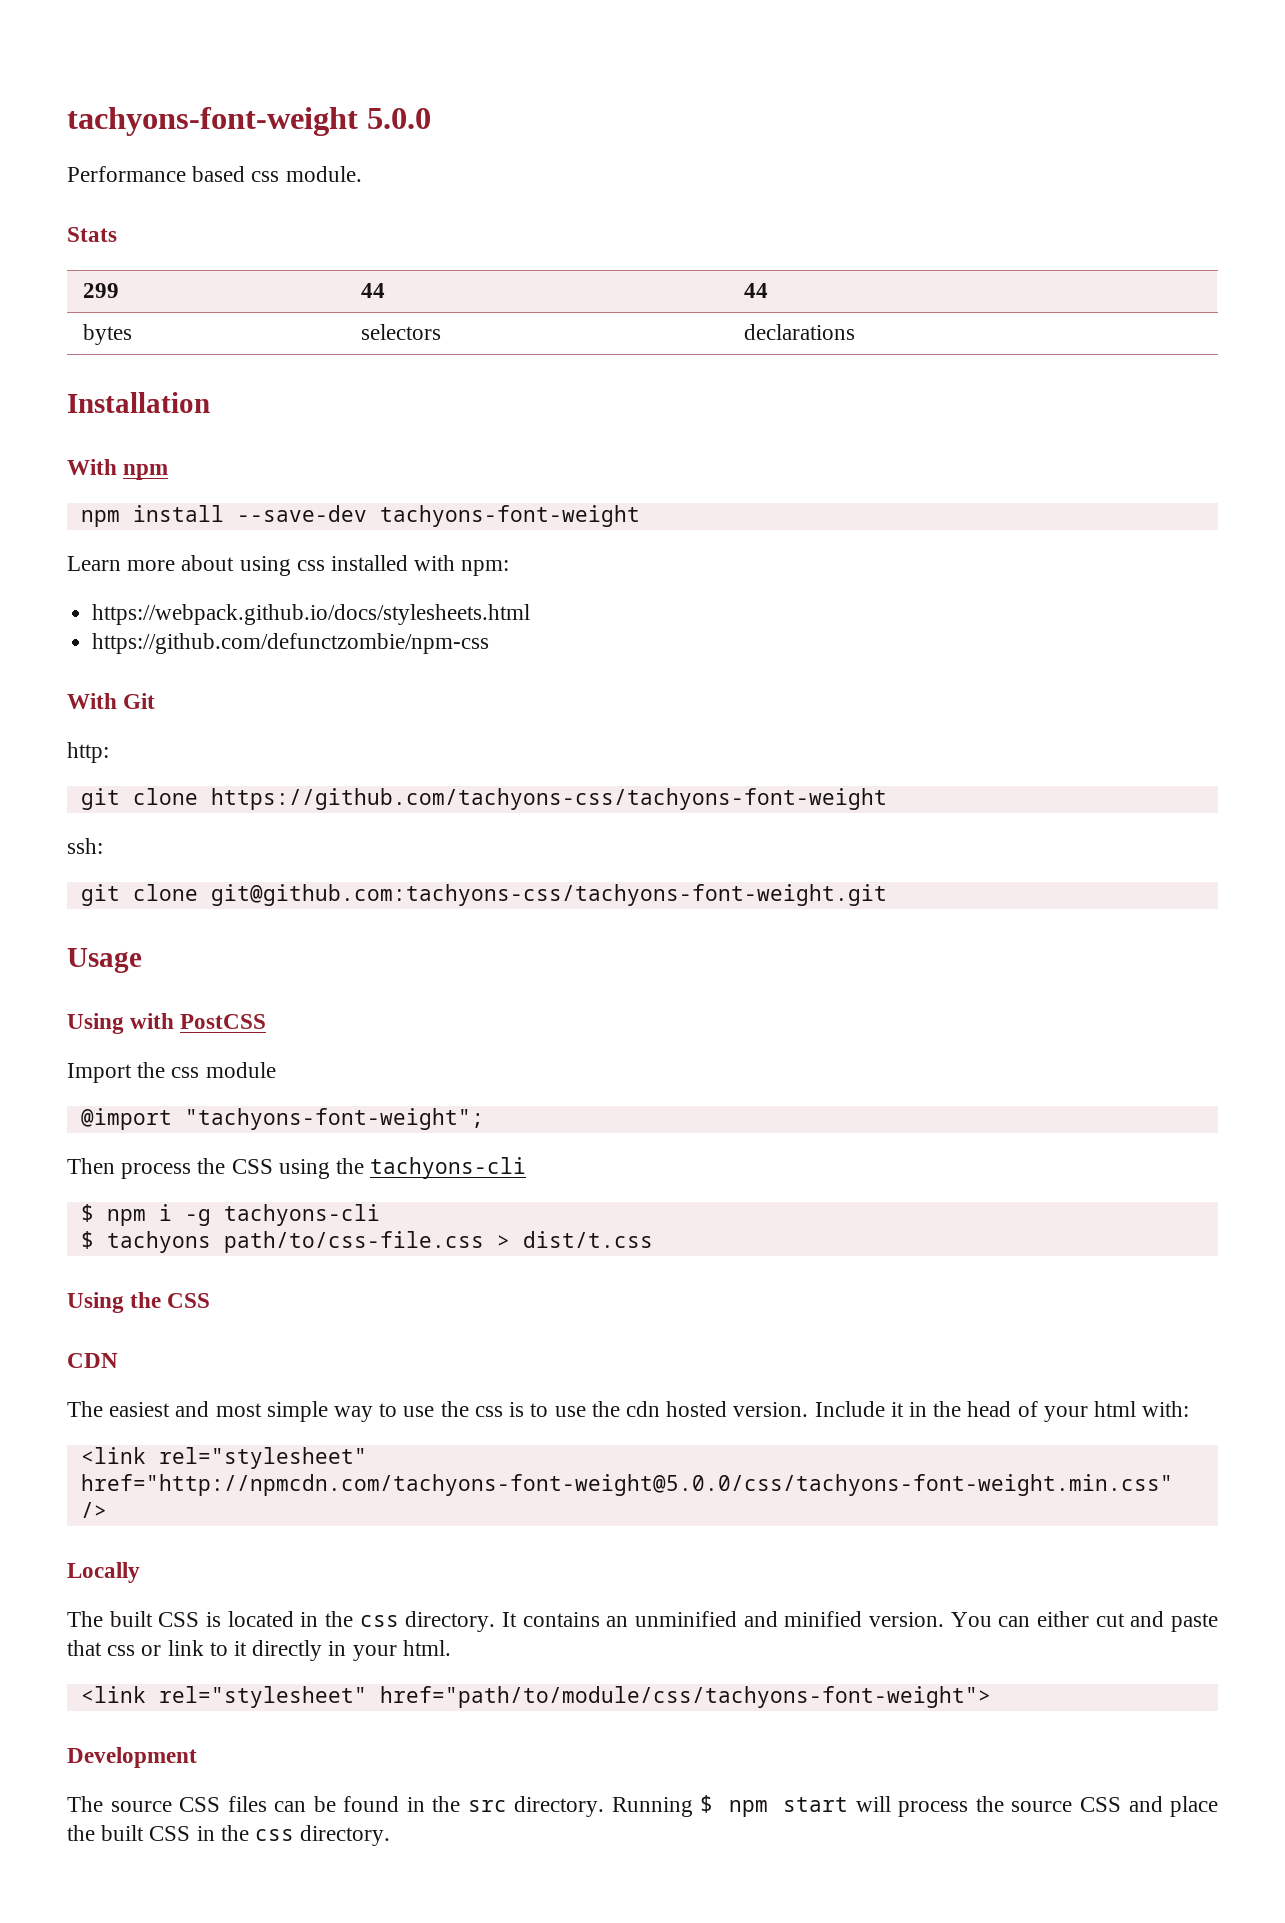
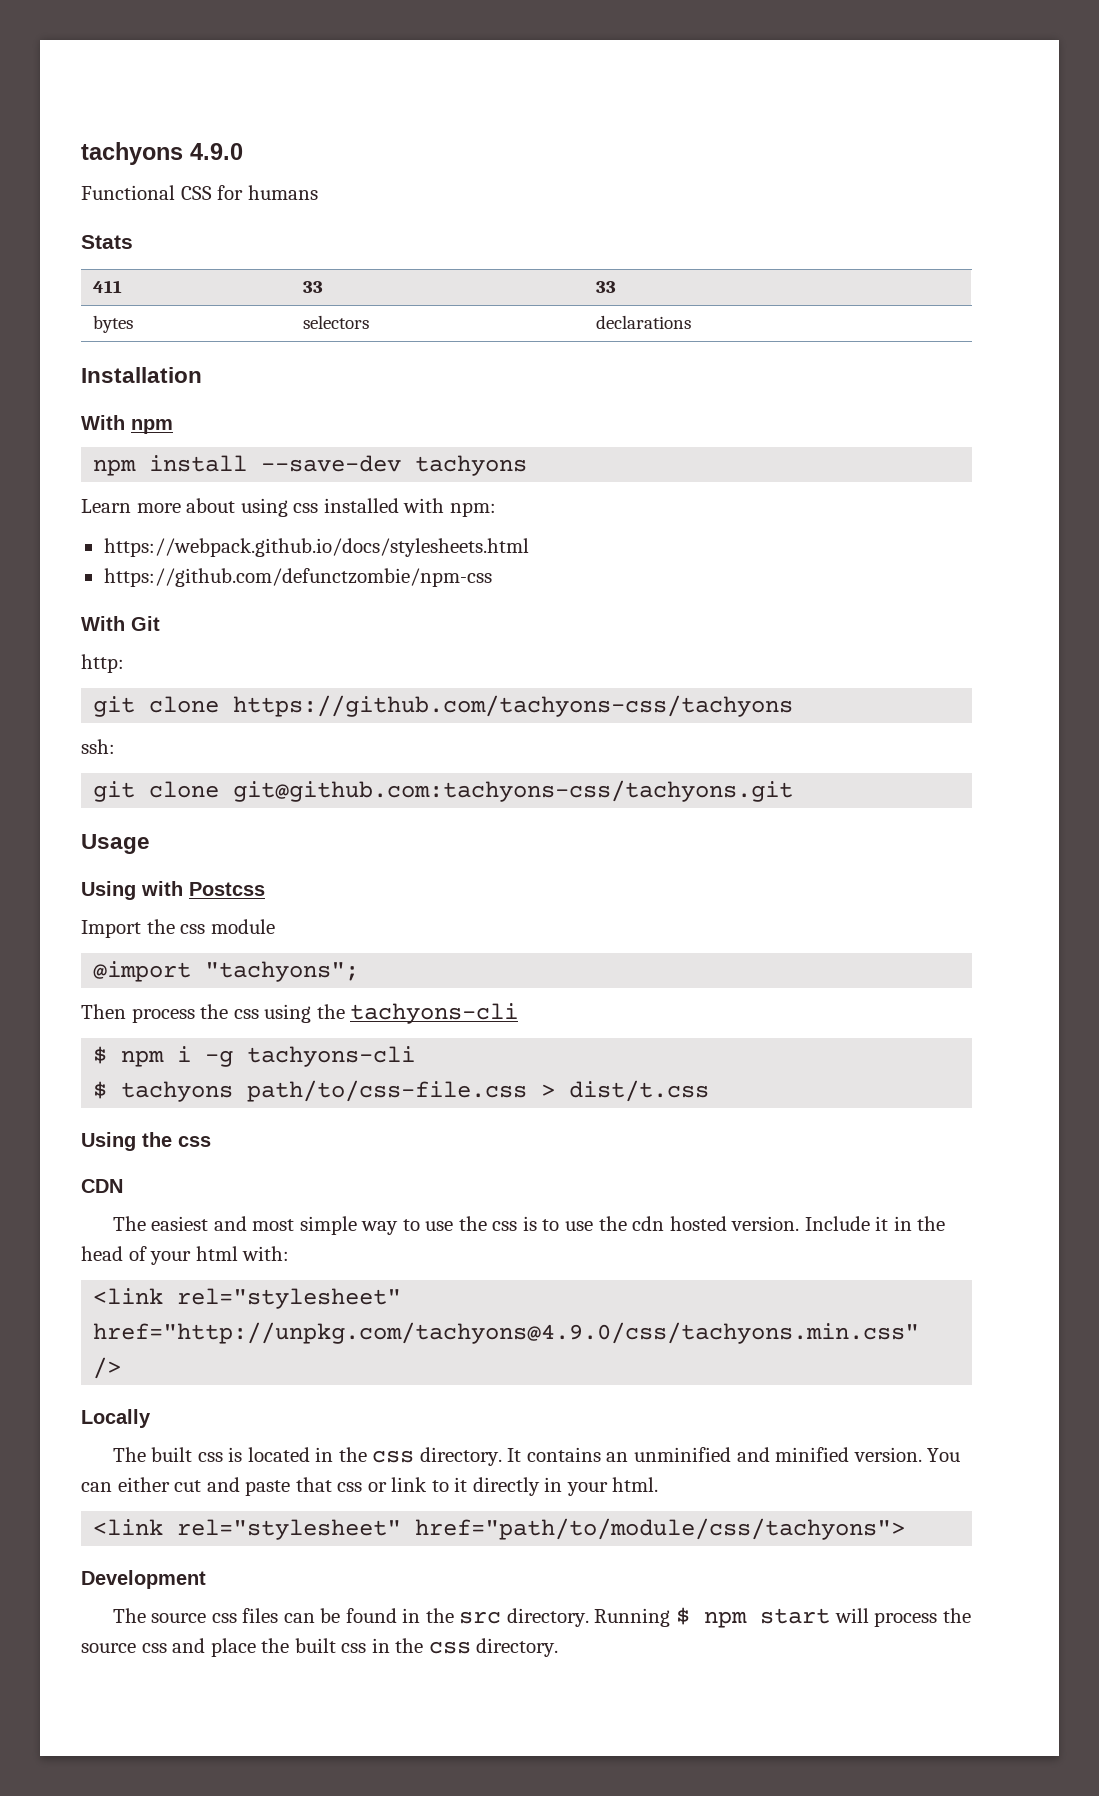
- tachyons-font-weight 5.0.0
- Performance based css module.
+ tachyons 4.9.0
+ Functional CSS for humans
  Stats
- 299 | 44 | 44
+ 411 | 33 | 33
- npm install --save-dev tachyons-font-weight
+ npm install --save-dev tachyons
- git clone https://github.com/tachyons-css/tachyons-font-weight
+ git clone https://github.com/tachyons-css/tachyons
- git clone git@github.com:tachyons-css/tachyons-font-weight.git
+ git clone git@github.com:tachyons-css/tachyons.git
- Using with PostCSS
+ Using with Postcss
- @import "tachyons-font-weight";
+ @import "tachyons";
- Then process the CSS using the tachyons-cli
+ Then process the css using the tachyons-cli
- Using the CSS
+ Using the css
- <link rel="stylesheet" href="http://npmcdn.com/tachyons-font-weight@5.0.0/css/tachyons-font-weight.min.css" />
+ <link rel="stylesheet" href="http://unpkg.com/tachyons@4.9.0/css/tachyons.min.css" />
- The built CSS is located in the css directory.
+ The built css is located in the css directory.
- <link rel="stylesheet" href="path/to/module/css/tachyons-font-weight">
+ <link rel="stylesheet" href="path/to/module/css/tachyons">
- The source CSS files can be found in the src directory.
+ The source css files can be found in the src directory.
- Running $ npm start will process the source CSS and place the built CSS in the css directory.
+ Running $ npm start will process the source css and place the built css in the css directory.

